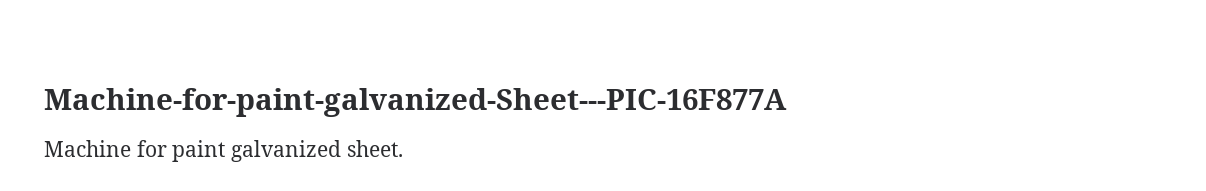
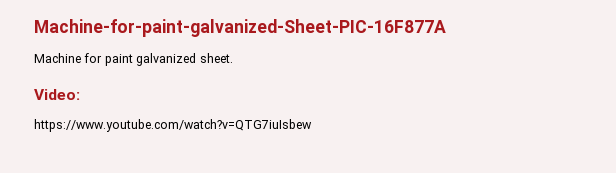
- Machine-for-paint-galvanized-Sheet---PIC-16F877A
+ Machine-for-paint-galvanized-Sheet-PIC-16F877A
+ Video:
+ https://www.youtube.com/watch?v=QTG7iuIsbew

